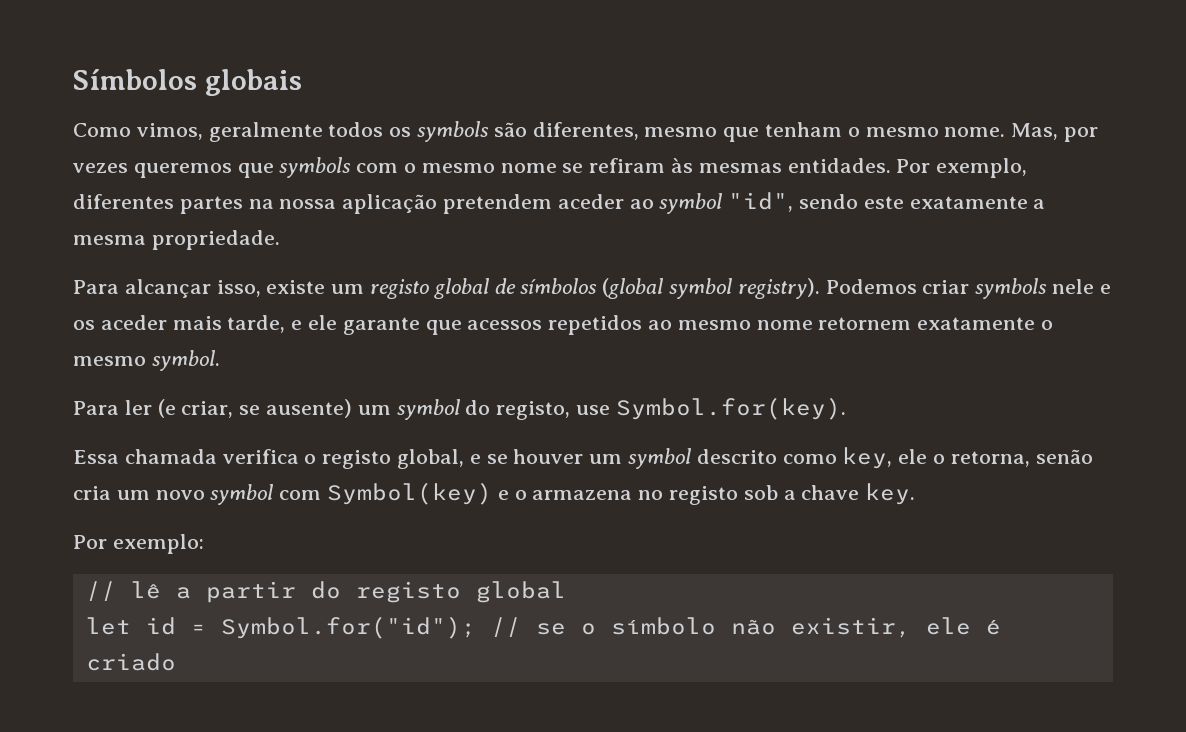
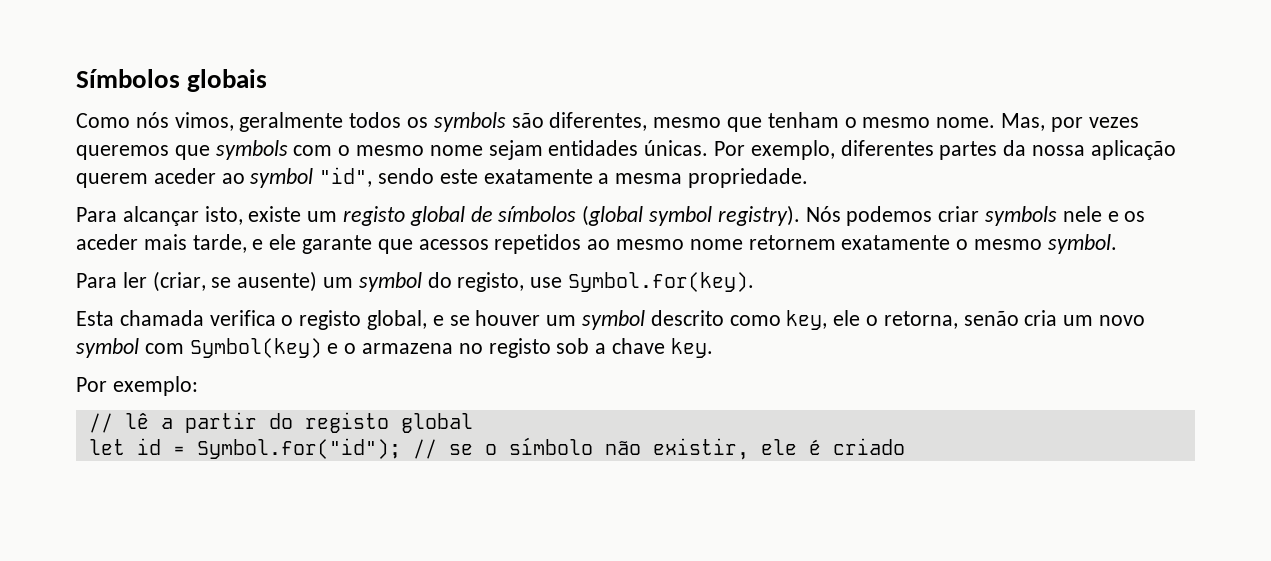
- Como vimos, geralmente todos os symbols são diferentes, mesmo que tenham o mesmo nome.
+ Como nós vimos, geralmente todos os symbols são diferentes, mesmo que tenham o mesmo nome.
- Mas, por vezes queremos que symbols com o mesmo nome se refiram às mesmas entidades.
+ Mas, por vezes queremos que symbols com o mesmo nome sejam entidades únicas.
- Por exemplo, diferentes partes na nossa aplicação pretendem aceder ao symbol "id", sendo este exatamente a mesma propriedade.
+ Por exemplo, diferentes partes da nossa aplicação querem aceder ao symbol "id", sendo este exatamente a mesma propriedade.
- Para alcançar isso, existe um registo global de símbolos (global symbol registry).
+ Para alcançar isto, existe um registo global de símbolos (global symbol registry).
- Podemos criar symbols nele e os aceder mais tarde, e ele garante que acessos repetidos ao mesmo nome retornem exatamente o mesmo symbol.
+ Nós podemos criar symbols nele e os aceder mais tarde, e ele garante que acessos repetidos ao mesmo nome retornem exatamente o mesmo symbol.
- Para ler (e criar, se ausente) um symbol do registo, use Symbol.for(key).
+ Para ler (criar, se ausente) um symbol do registo, use Symbol.for(key).
- Essa chamada verifica o registo global, e se houver um symbol descrito como key, ele o retorna, senão cria um novo symbol com Symbol(key) e o armazena no registo sob a chave key.
+ Esta chamada verifica o registo global, e se houver um symbol descrito como key, ele o retorna, senão cria um novo symbol com Symbol(key) e o armazena no registo sob a chave key.

